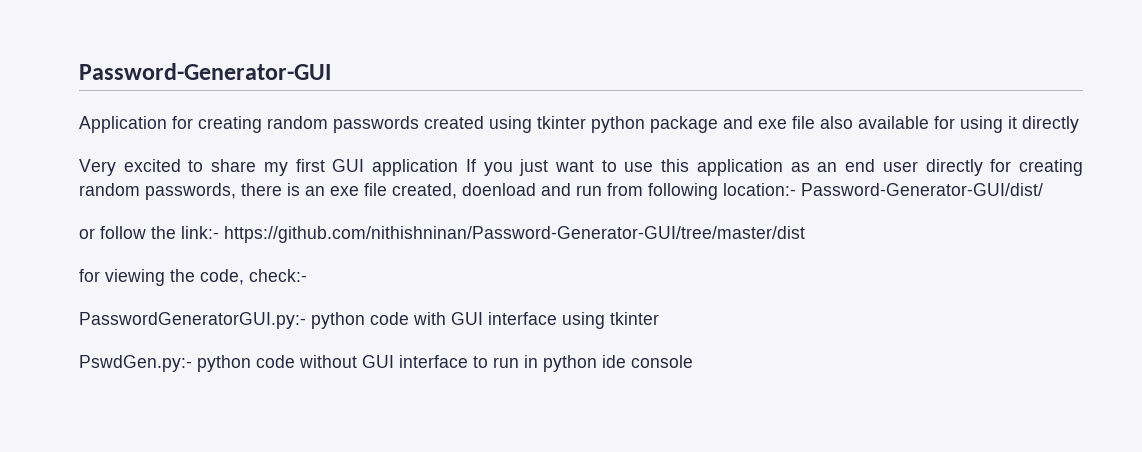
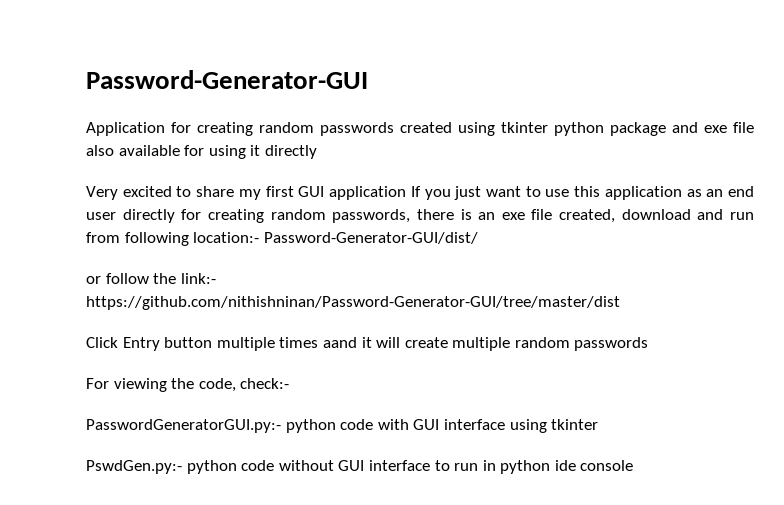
- Very excited to share my first GUI application If you just want to use this application as an end user directly for creating random passwords, there is an exe file created, doenload and run from following location:- Password-Generator-GUI/dist/
+ Very excited to share my first GUI application If you just want to use this application as an end user directly for creating random passwords, there is an exe file created, download and run from following location:- Password-Generator-GUI/dist/
- for viewing the code, check:-
+ Click Entry button multiple times aand it will create multiple random passwords
+ For viewing the code, check:-

